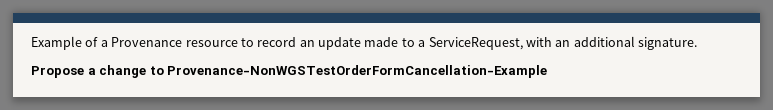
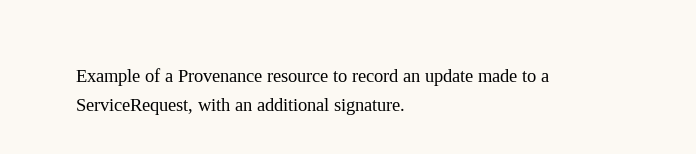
- Propose a change to Provenance-NonWGSTestOrderFormCancellation-Example

